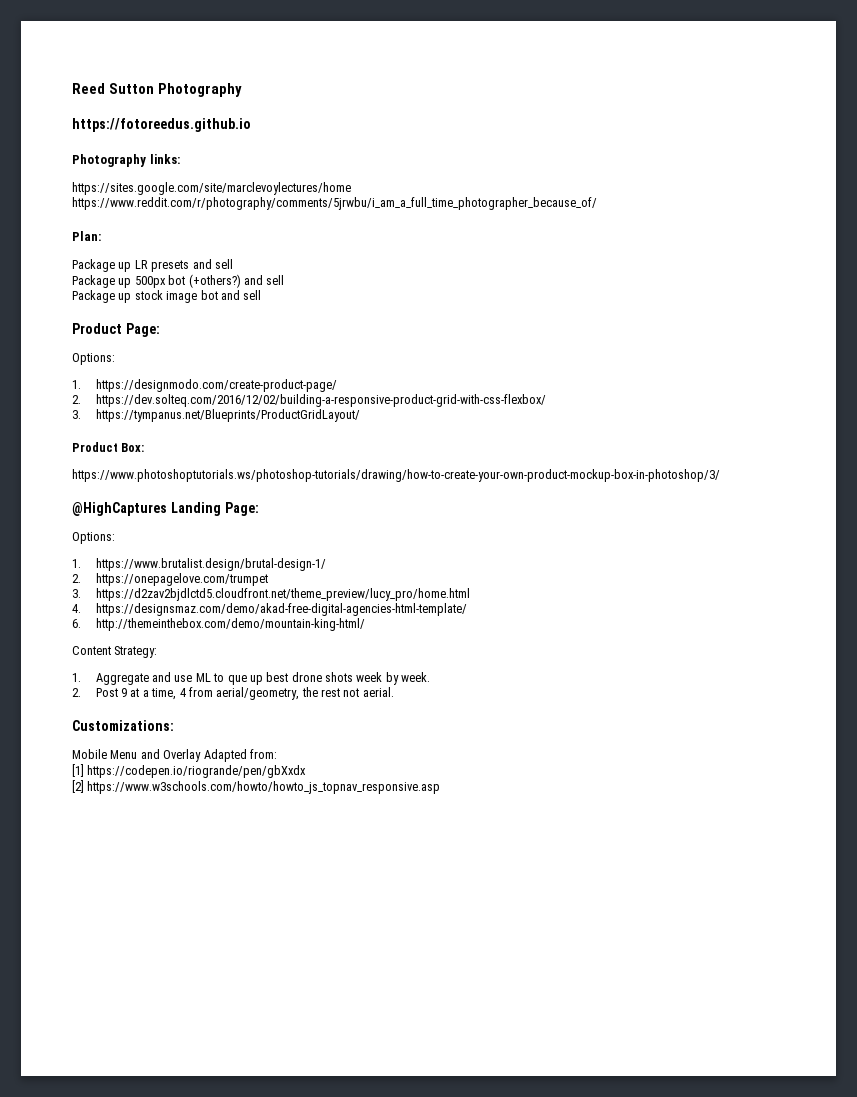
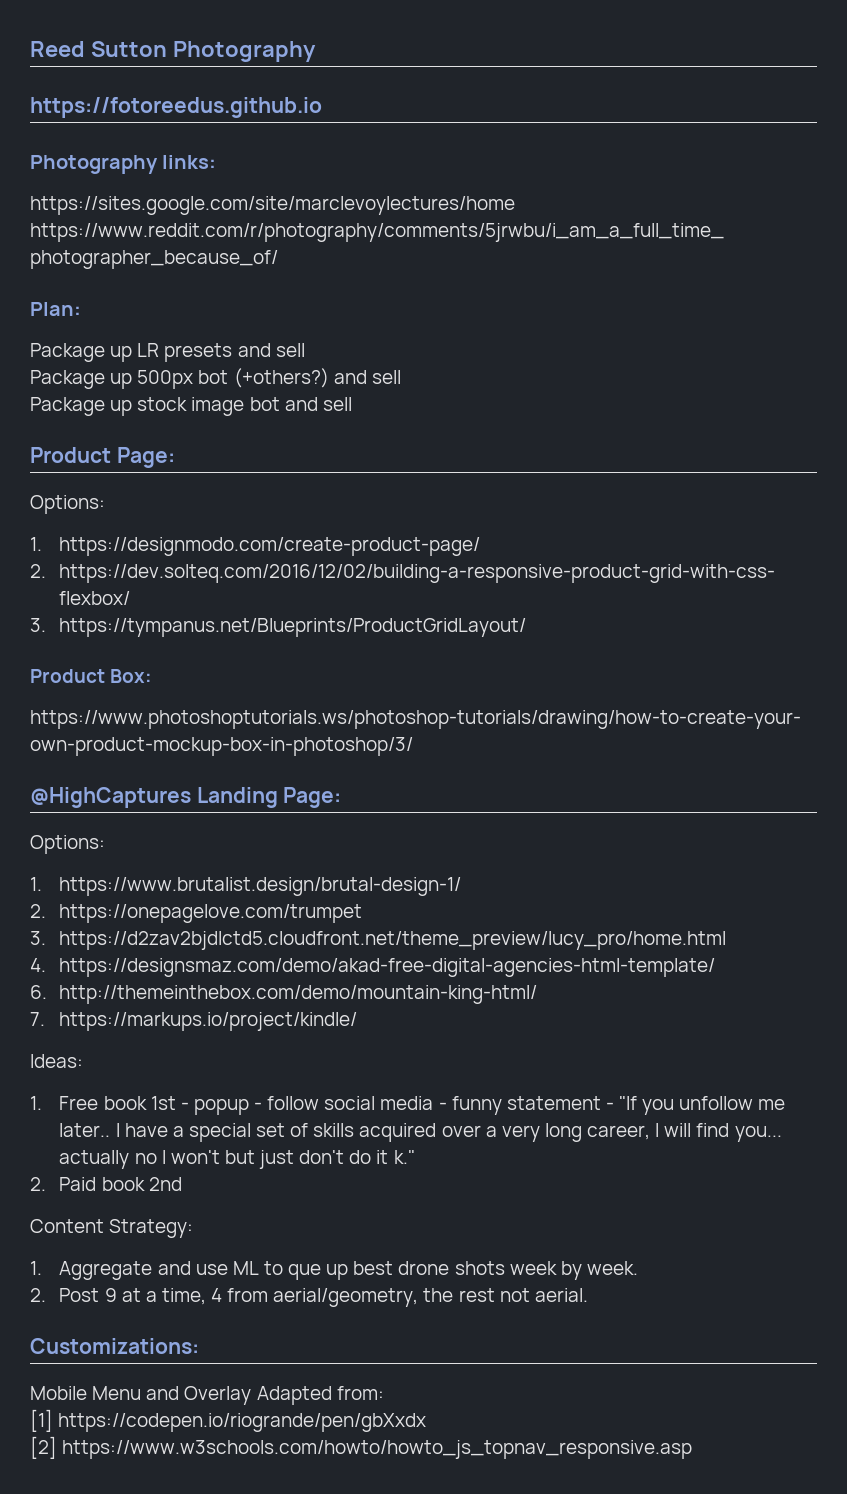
+ 7. https://markups.io/project/kindle/
+ Ideas:
+ 1. Free book 1st - popup - follow social media - funny statement - "If you unfollow me later.. I have a special set of skills acquired over a very long career, I will find you... actually no I won't but just don't do it k."
+ 2. Paid book 2nd

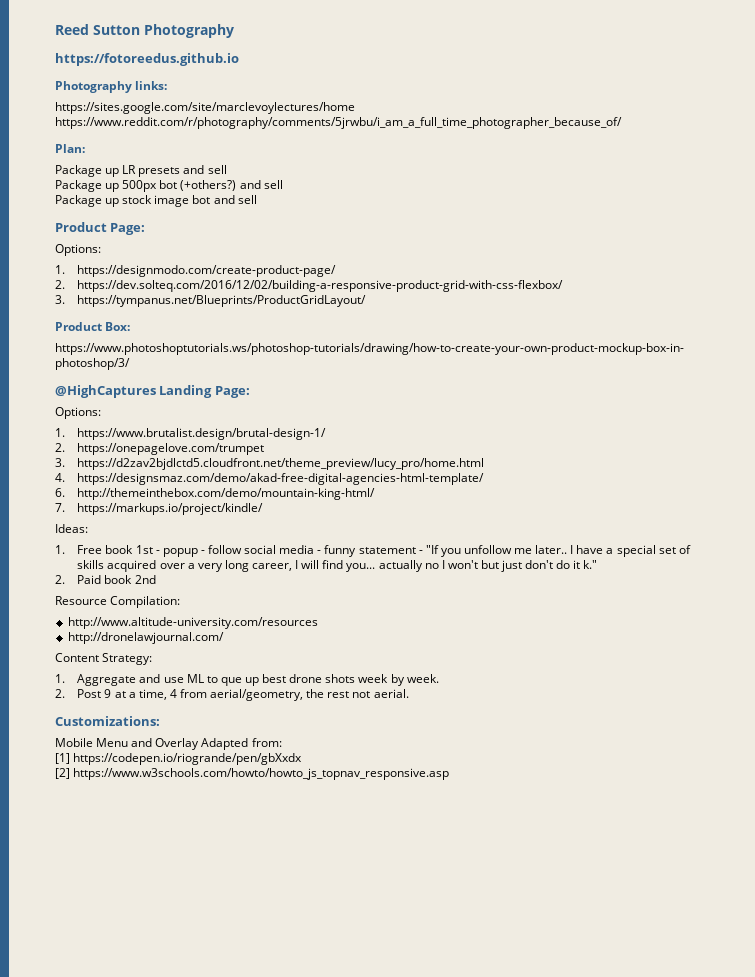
+ Resource Compilation:
+ http://www.altitude-university.com/resources
+ http://dronelawjournal.com/

